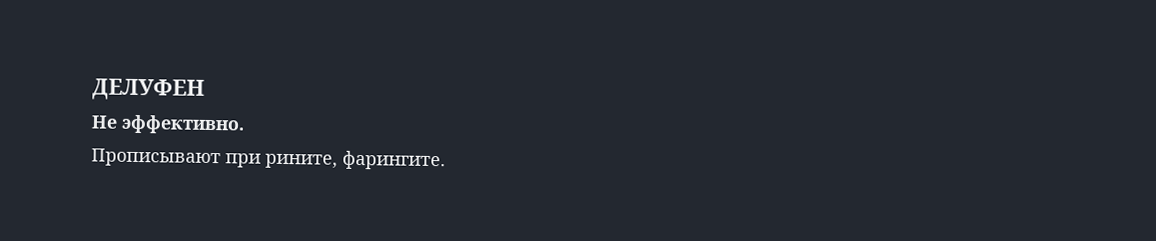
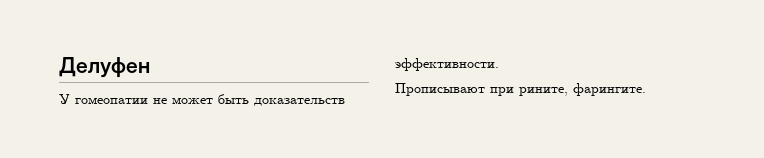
- ДЕЛУФЕН
- Не эффективно.
+ Делуфен
+ У гомеопатии не может быть доказательств эффективности.

